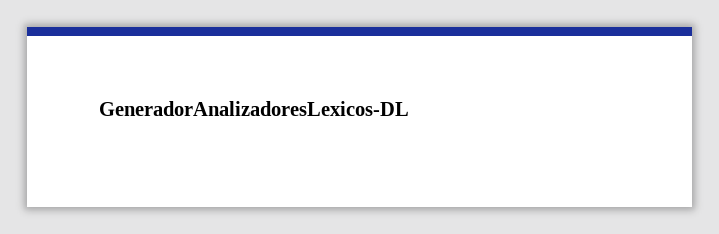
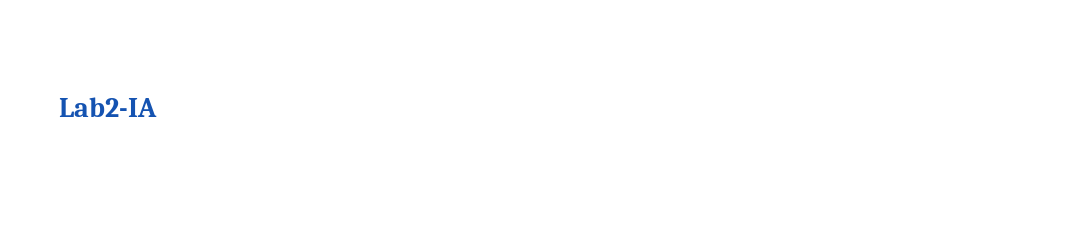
- GeneradorAnalizadoresLexicos-DL
+ Lab2-IA

